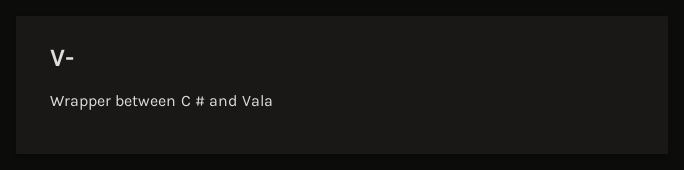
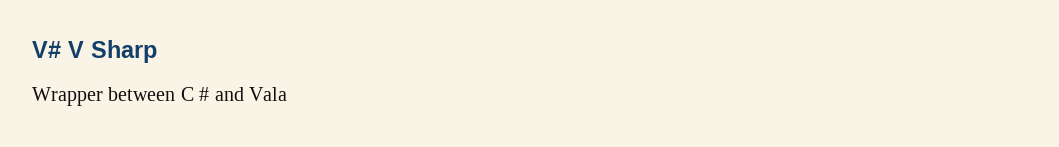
- V-
+ V# V Sharp

